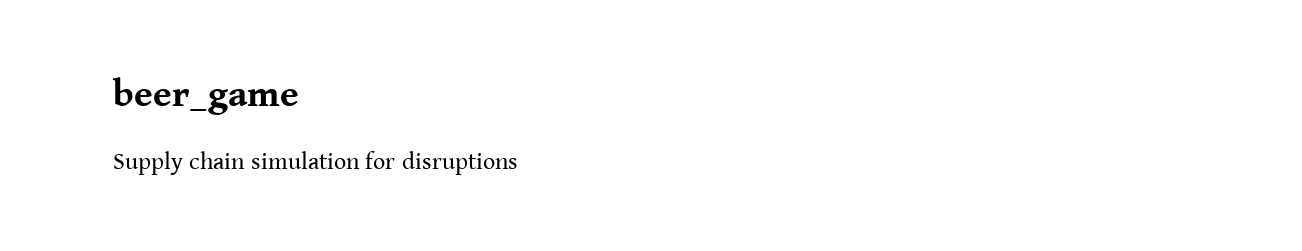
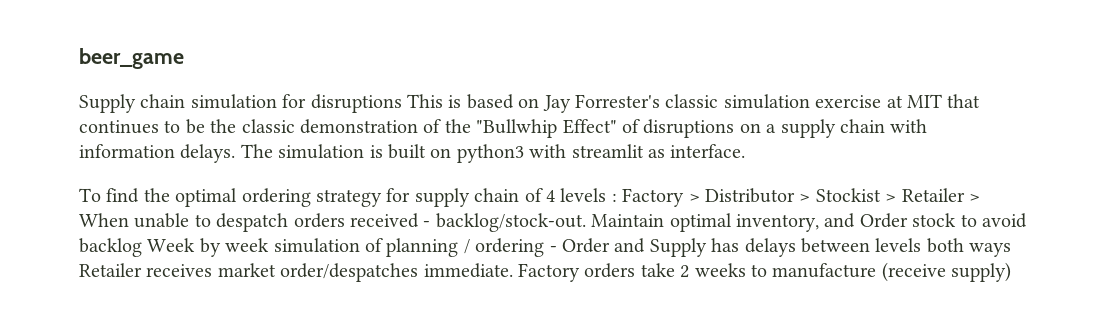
- Supply chain simulation for disruptions
+ Supply chain simulation for disruptions This is based on Jay Forrester's classic simulation exercise at MIT that continues to be the classic demonstration of the "Bullwhip Effect" of disruptions on a supply chain with information delays. The simulation is built on python3 with streamlit as interface.
+ To find the optimal ordering strategy for supply chain of 4 levels : Factory > Distributor > Stockist > Retailer > When unable to despatch orders received - backlog/stock-out. Maintain optimal inventory, and Order stock to avoid backlog Week by week simulation of planning / ordering - Order and Supply has delays between levels both ways Retailer receives market order/despatches immediate. Factory orders take 2 weeks to manufacture (receive supply)

